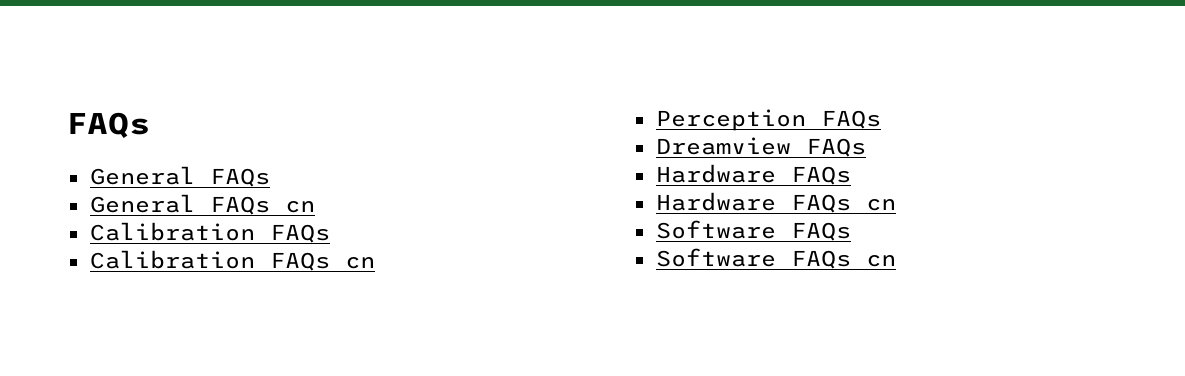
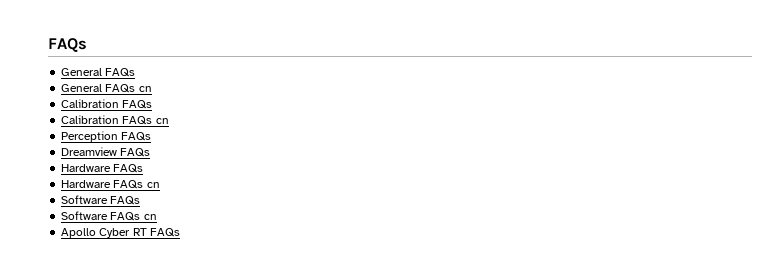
+ Apollo Cyber RT FAQs

